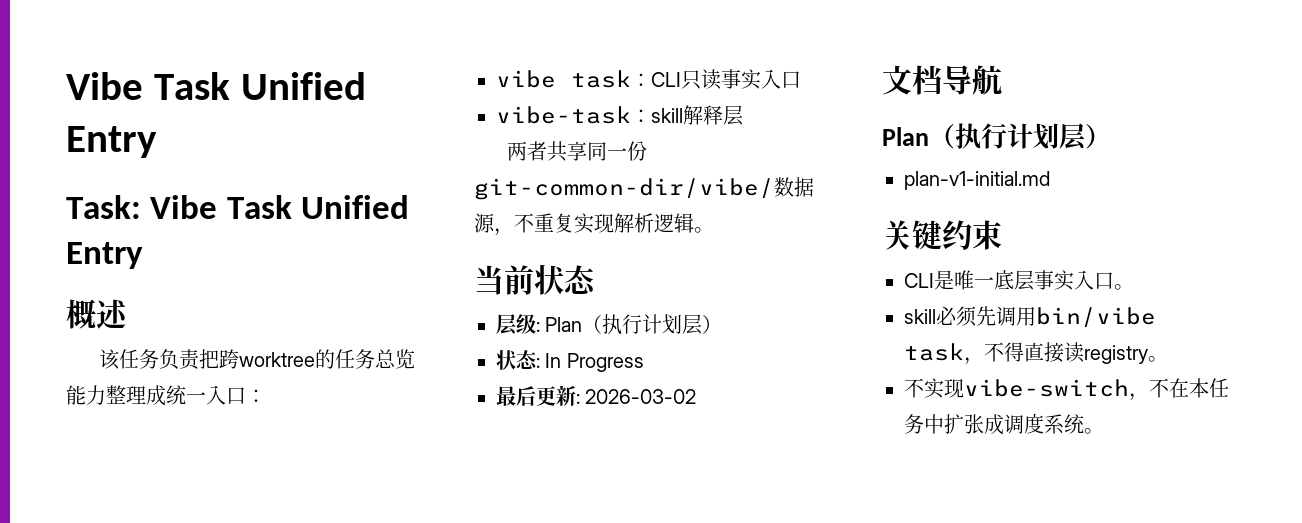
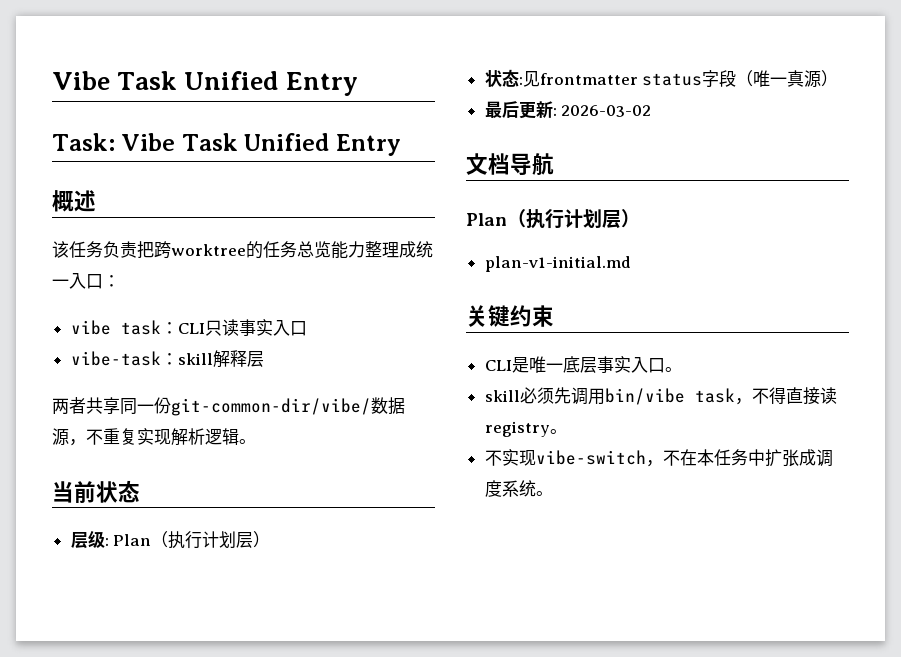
- 状态: In Progress
+ 状态:见frontmatter status字段（唯一真源）

